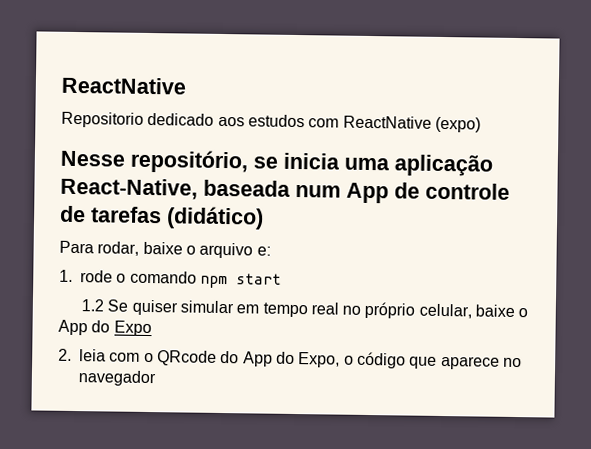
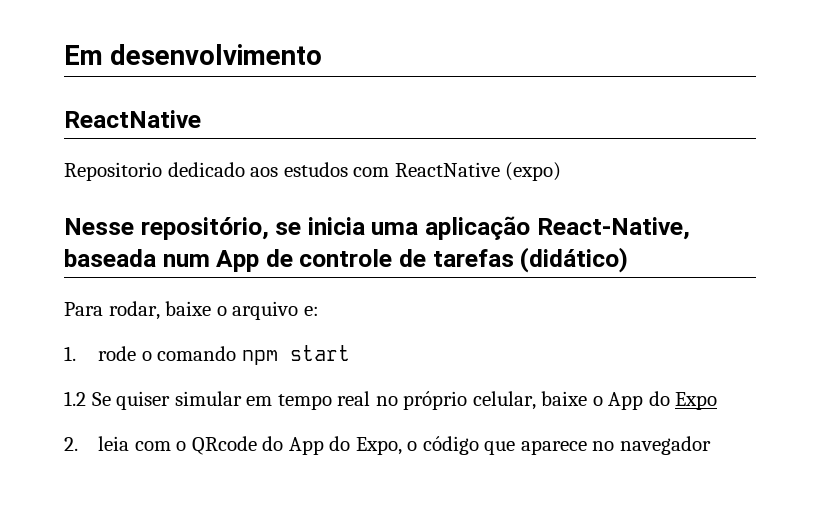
+ Em desenvolvimento

